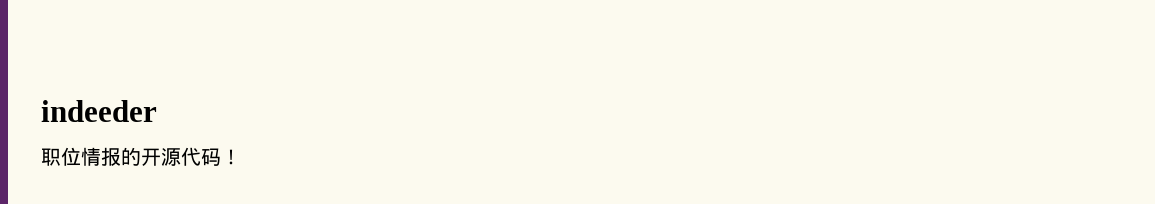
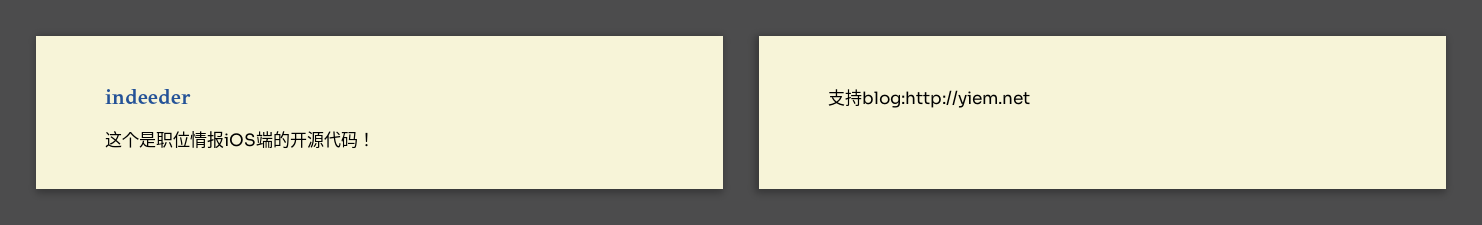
- 职位情报的开源代码！
+ 这个是职位情报iOS端的开源代码！
+ 支持blog:http://yiem.net

